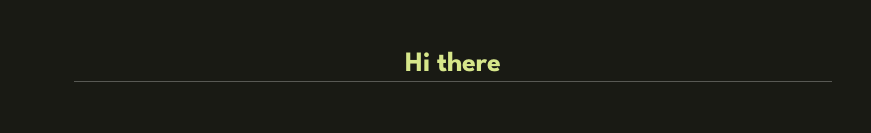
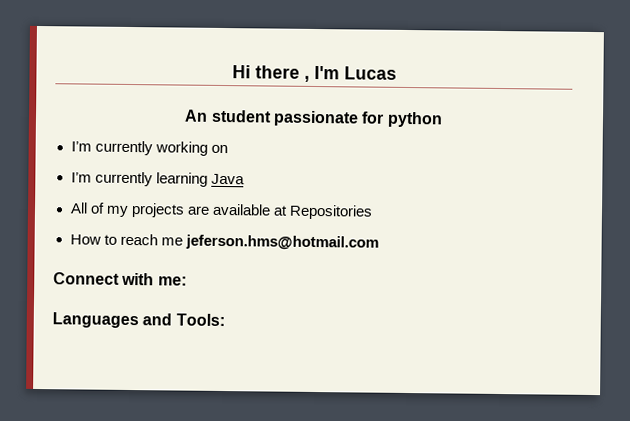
- Hi there
+ Hi there , I'm Lucas
+ An student passionate for python
+ I’m currently working on
+ I’m currently learning Java
+ All of my projects are available at Repositories
+ How to reach me jeferson.hms@hotmail.com
+ Connect with me:
+ Languages and Tools:

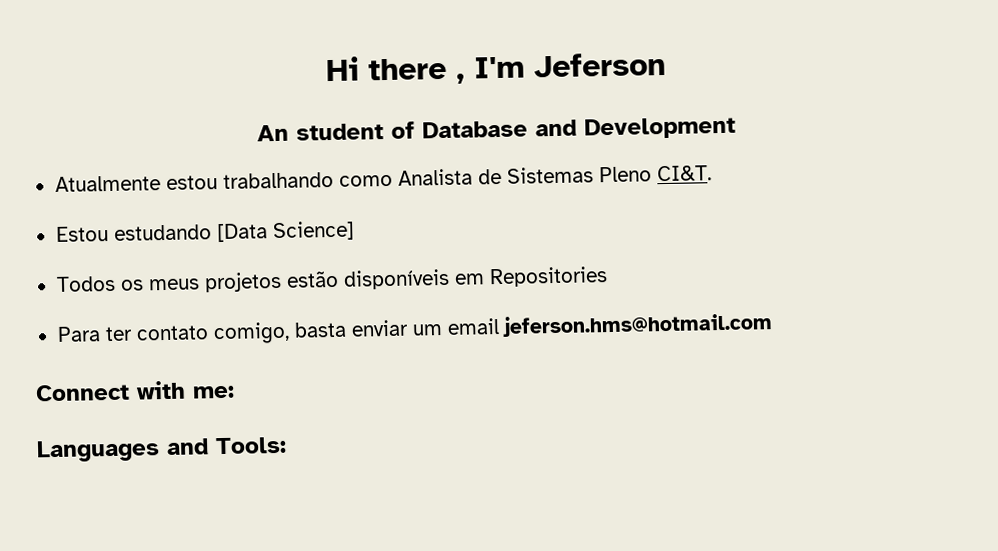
- Hi there , I'm Lucas
+ Hi there , I'm Jeferson
- An student passionate for python
- I’m currently working on
- I’m currently learning Java
- All of my projects are available at Repositories
- How to reach me jeferson.hms@hotmail.com
+ An student of Database and Development
+ Atualmente estou trabalhando como Analista de Sistemas Pleno CI&T.
+ Estou estudando [Data Science]
+ Todos os meus projetos estão disponíveis em Repositories
+ Para ter contato comigo, basta enviar um email jeferson.hms@hotmail.com

